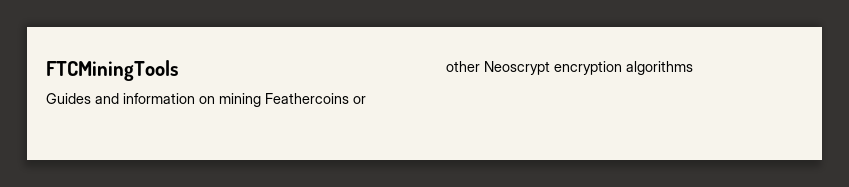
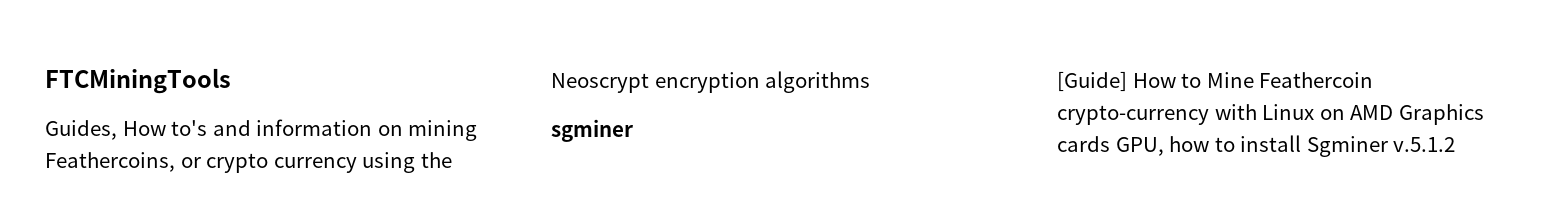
- Guides and information on mining Feathercoins or other Neoscrypt encryption algorithms
+ Guides, How to's and information on mining Feathercoins, or crypto currency using the Neoscrypt encryption algorithms
+ sgminer
+ [Guide] How to Mine Feathercoin crypto-currency with Linux on AMD Graphics cards GPU, how to install Sgminer v.5.1.2

